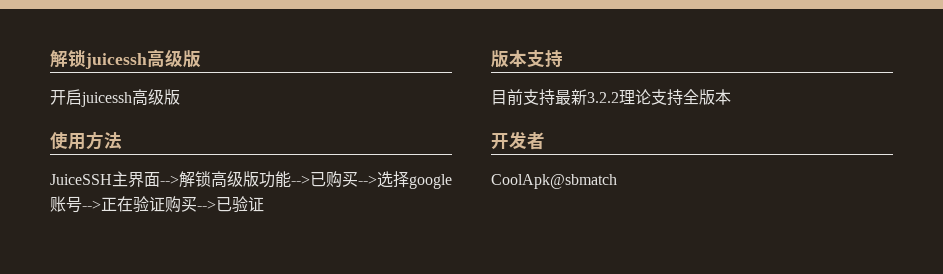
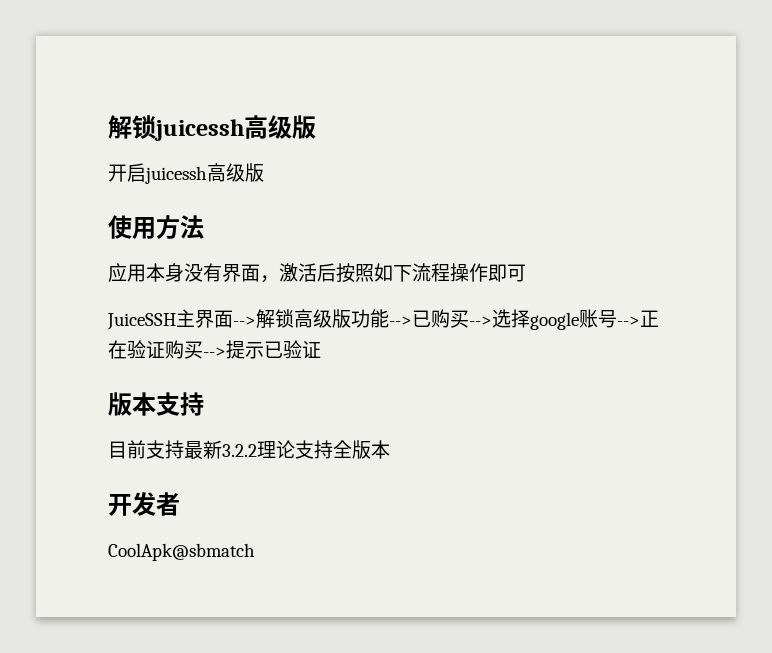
+ 应用本身没有界面，激活后按照如下流程操作即可
- JuiceSSH主界面-->解锁高级版功能-->已购买-->选择google账号-->正在验证购买-->已验证
+ JuiceSSH主界面-->解锁高级版功能-->已购买-->选择google账号-->正在验证购买-->提示已验证

